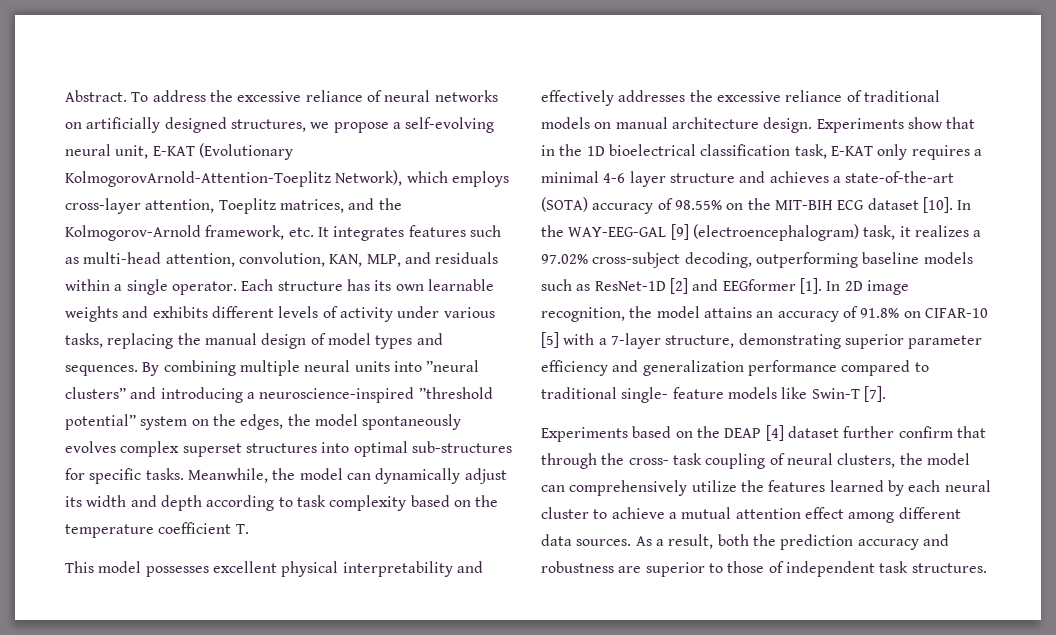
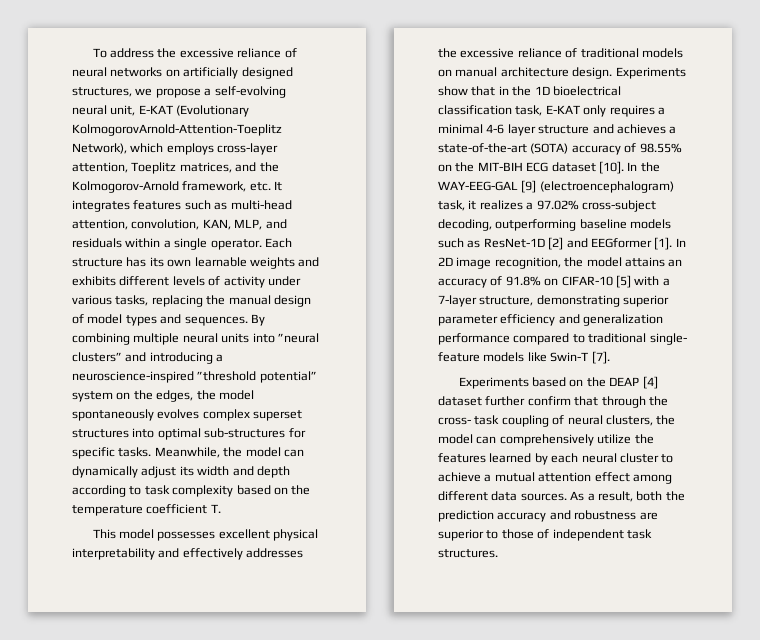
- Abstract.

